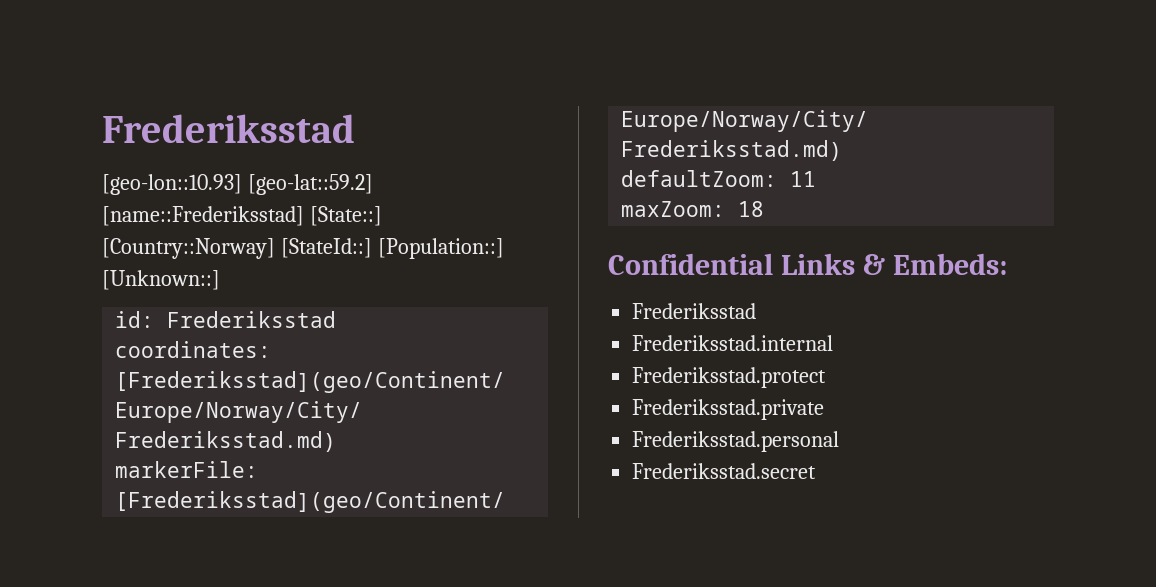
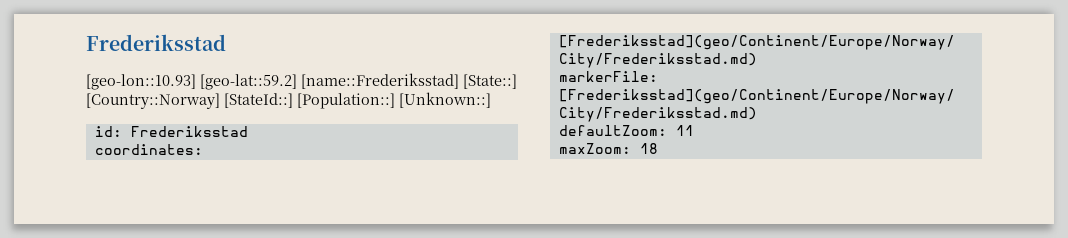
- Confidential Links & Embeds:
- Frederiksstad
- Frederiksstad.internal
- Frederiksstad.protect
- Frederiksstad.private
- Frederiksstad.personal
- Frederiksstad.secret

